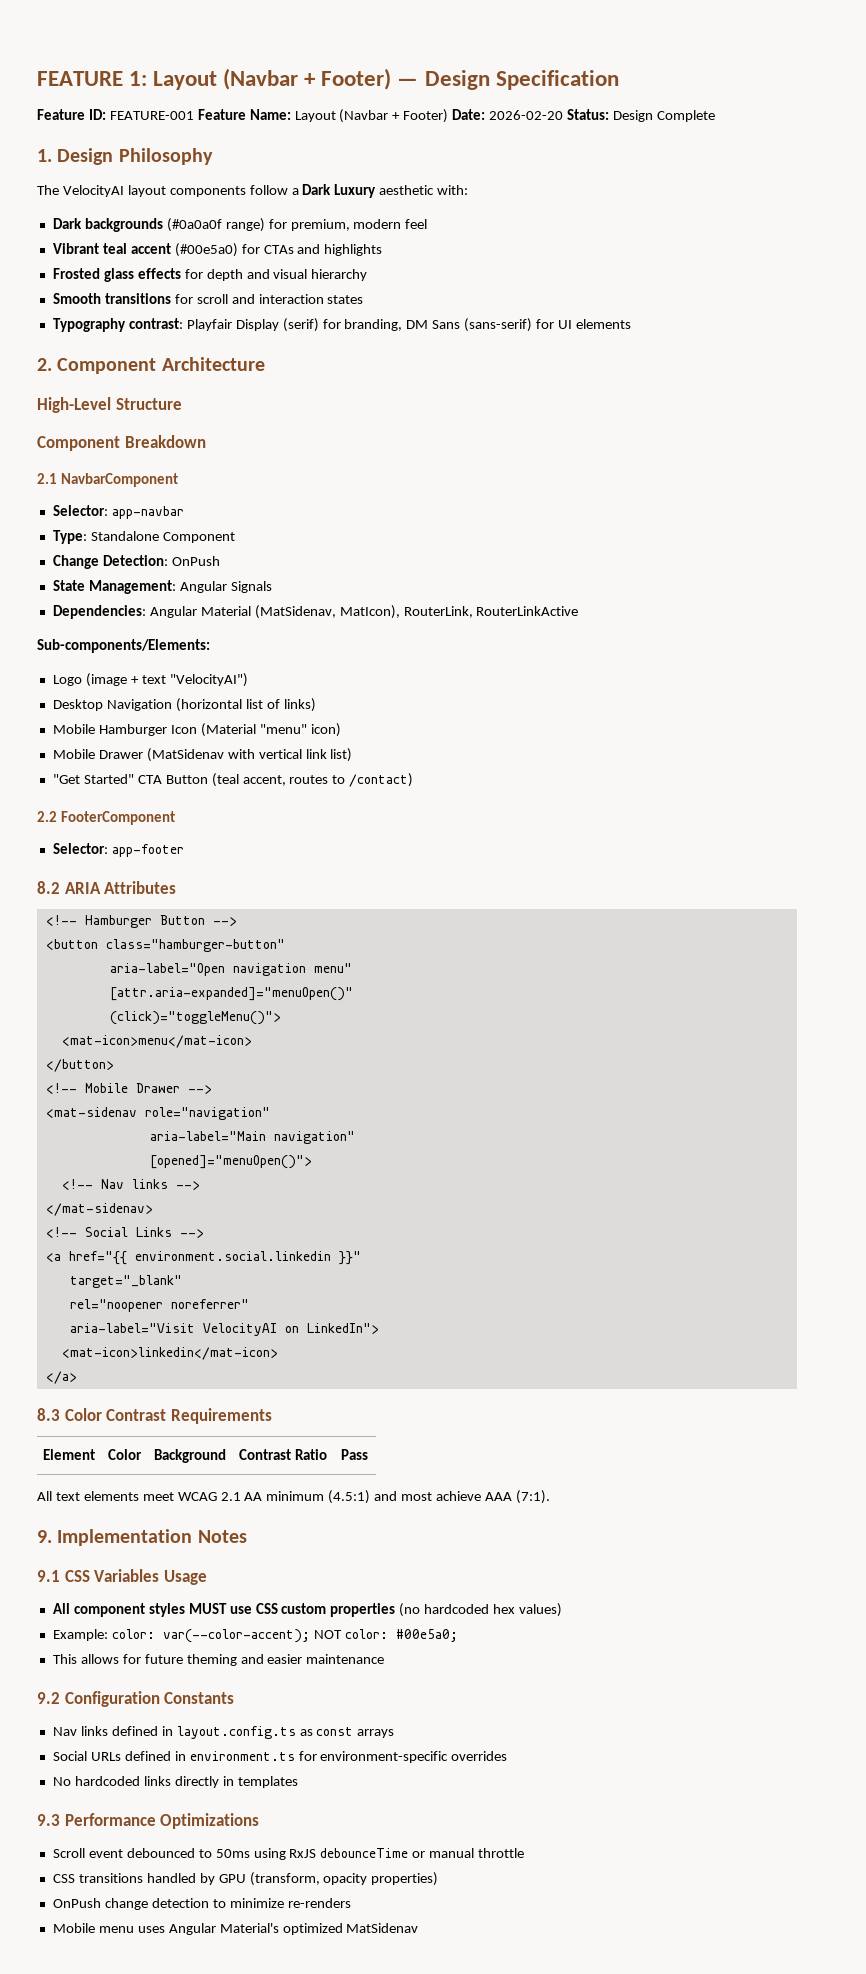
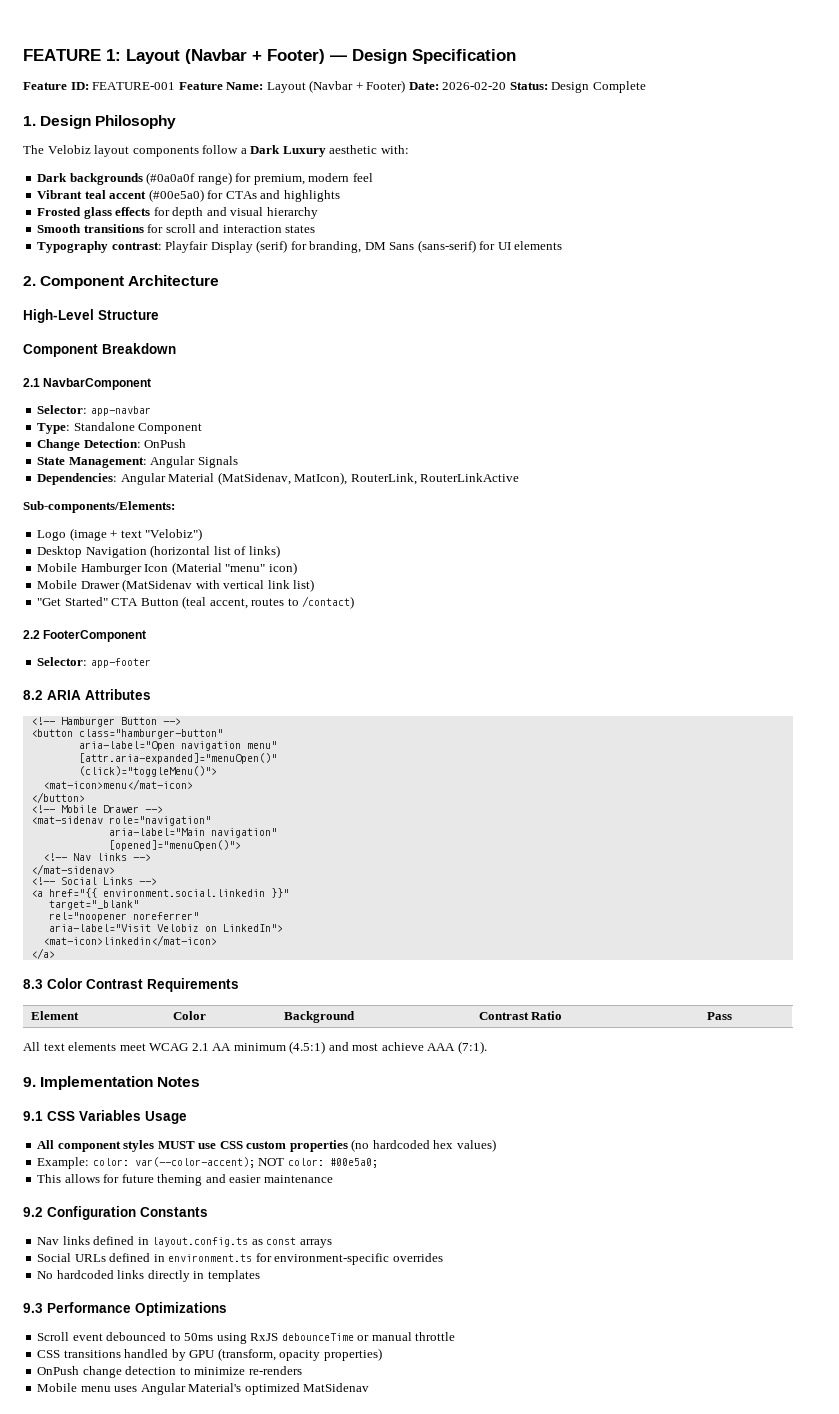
- The VelocityAI layout components follow a Dark Luxury aesthetic with:
+ The Velobiz layout components follow a Dark Luxury aesthetic with:
- Logo (image + text "VelocityAI")
+ Logo (image + text "Velobiz")
- aria-label="Visit VelocityAI on LinkedIn">
+ aria-label="Visit Velobiz on LinkedIn">

